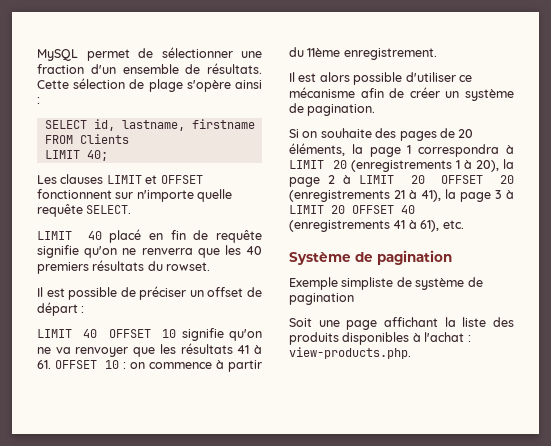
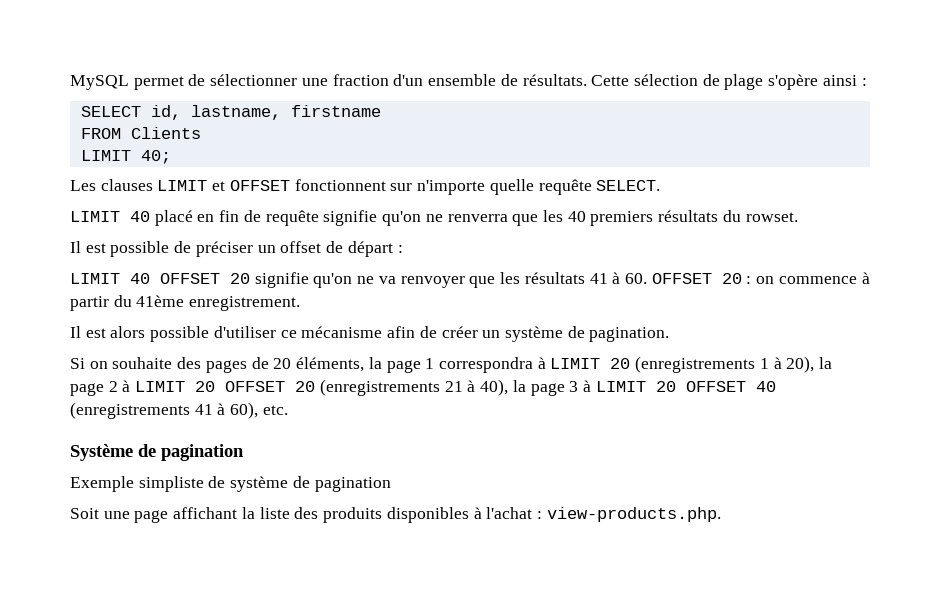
- LIMIT 40 OFFSET 10 signifie qu'on ne va renvoyer que les résultats 41 à 61. OFFSET 10 : on commence à partir du 11ème enregistrement.
+ LIMIT 40 OFFSET 20 signifie qu'on ne va renvoyer que les résultats 41 à 60. OFFSET 20 : on commence à partir du 41ème enregistrement.
- Si on souhaite des pages de 20 éléments, la page 1 correspondra à LIMIT 20 (enregistrements 1 à 20), la page 2 à LIMIT 20 OFFSET 20 (enregistrements 21 à 41), la page 3 à LIMIT 20 OFFSET 40 (enregistrements 41 à 61), etc.
+ Si on souhaite des pages de 20 éléments, la page 1 correspondra à LIMIT 20 (enregistrements 1 à 20), la page 2 à LIMIT 20 OFFSET 20 (enregistrements 21 à 40), la page 3 à LIMIT 20 OFFSET 40 (enregistrements 41 à 60), etc.

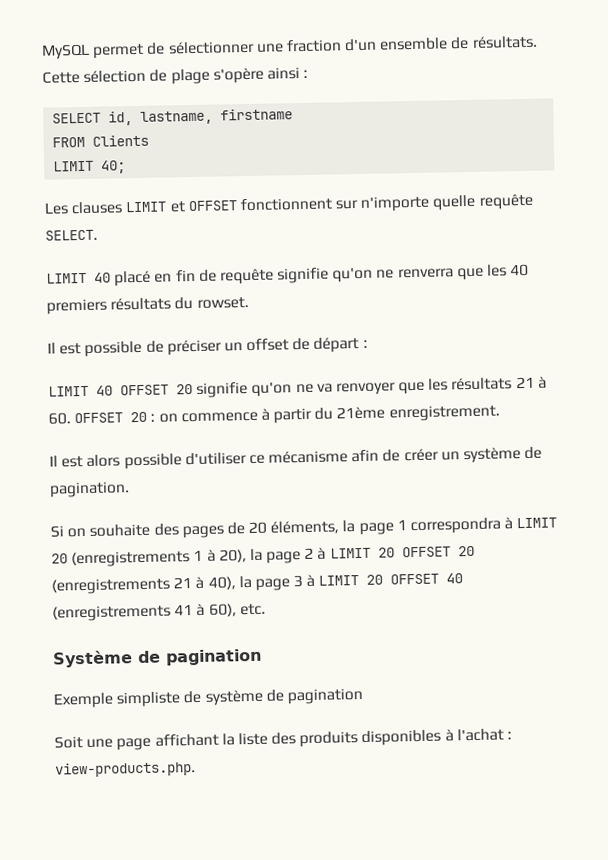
- LIMIT 40 OFFSET 20 signifie qu'on ne va renvoyer que les résultats 41 à 60. OFFSET 20 : on commence à partir du 41ème enregistrement.
+ LIMIT 40 OFFSET 20 signifie qu'on ne va renvoyer que les résultats 21 à 60. OFFSET 20 : on commence à partir du 21ème enregistrement.

